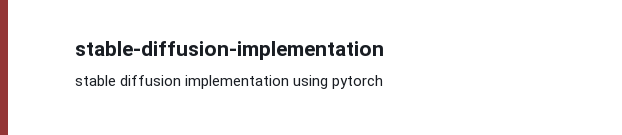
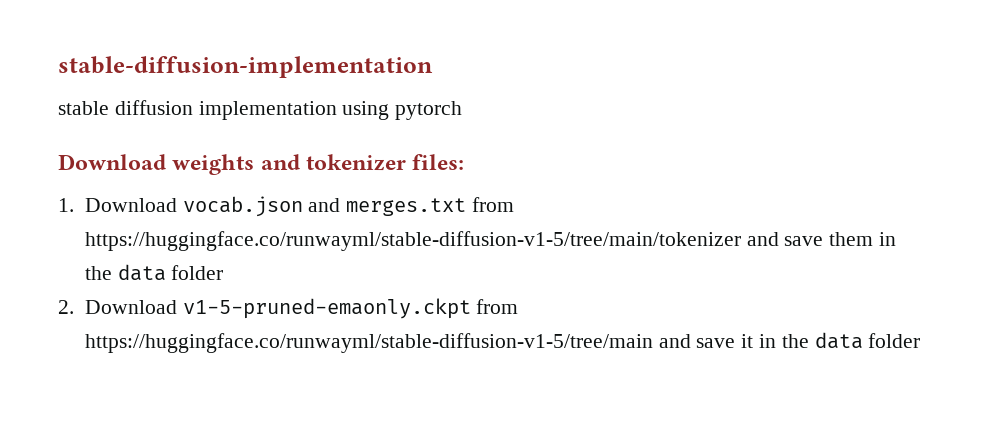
+ Download weights and tokenizer files:
+ 1. Download vocab.json and merges.txt from https://huggingface.co/runwayml/stable-diffusion-v1-5/tree/main/tokenizer and save them in the data folder
+ 2. Download v1-5-pruned-emaonly.ckpt from https://huggingface.co/runwayml/stable-diffusion-v1-5/tree/main and save it in the data folder

